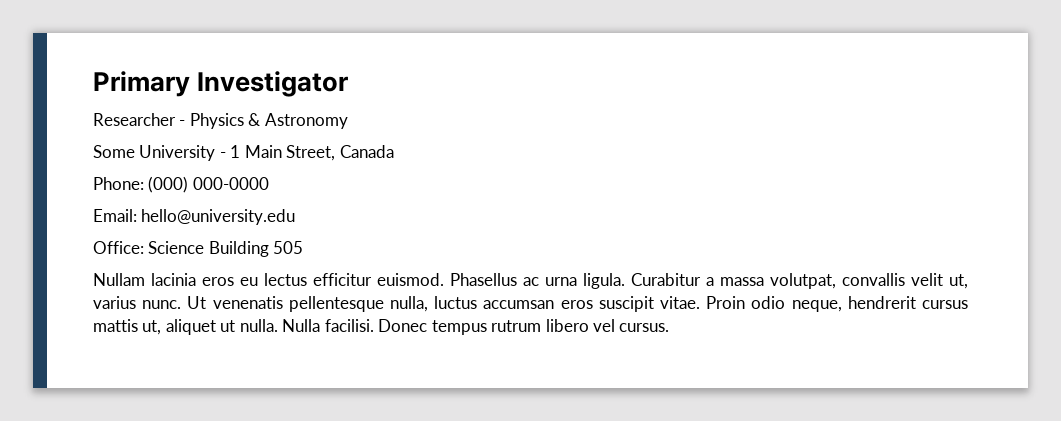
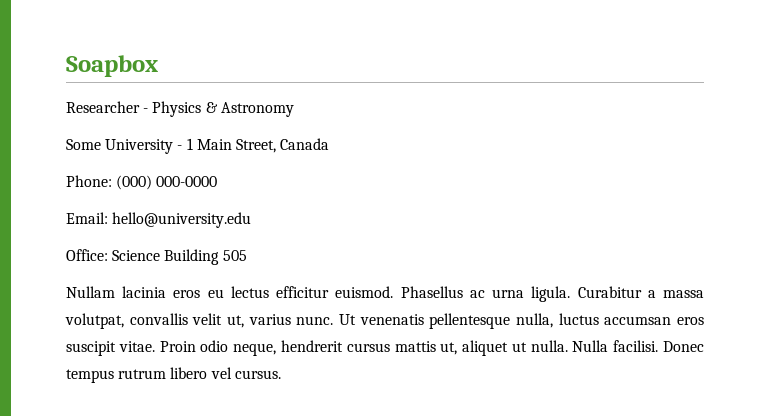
- Primary Investigator
+ Soapbox

